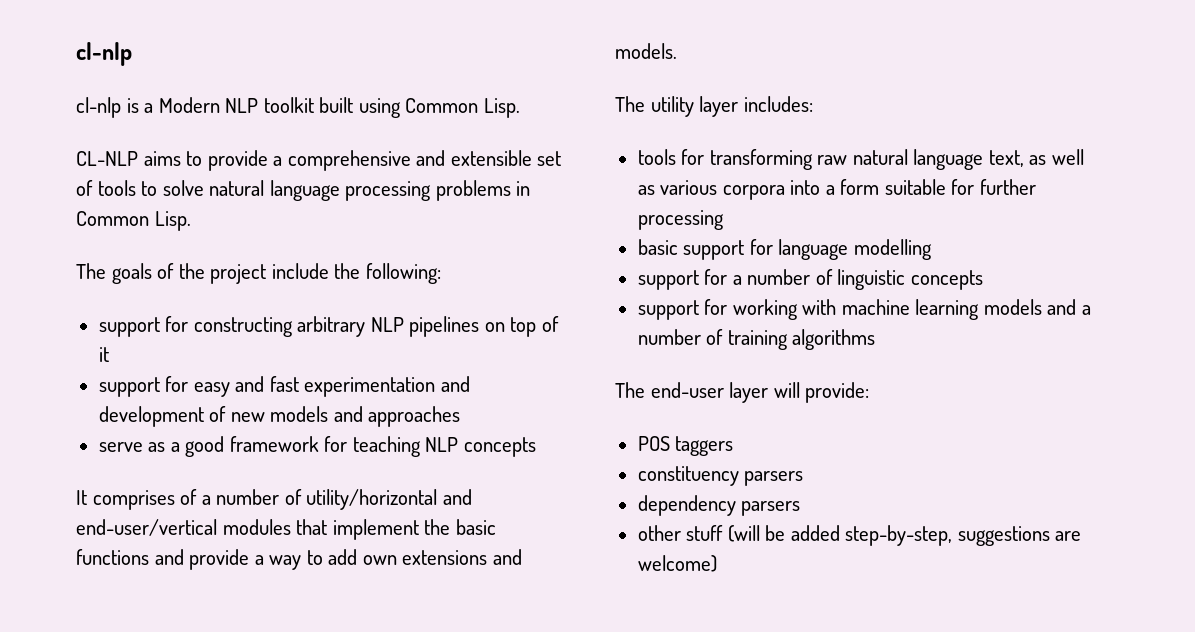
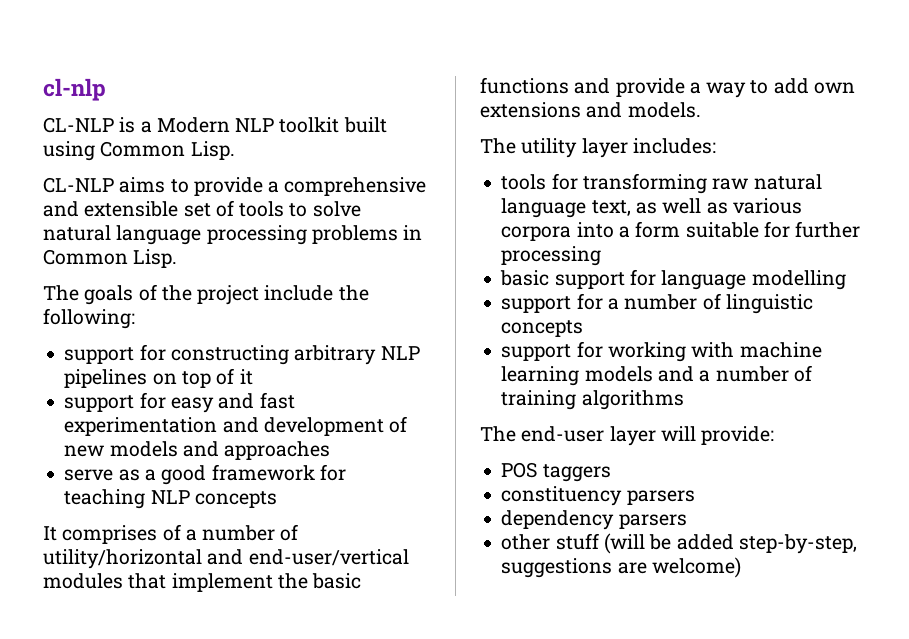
- cl-nlp is a Modern NLP toolkit built using Common Lisp.
+ CL-NLP is a Modern NLP toolkit built using Common Lisp.

